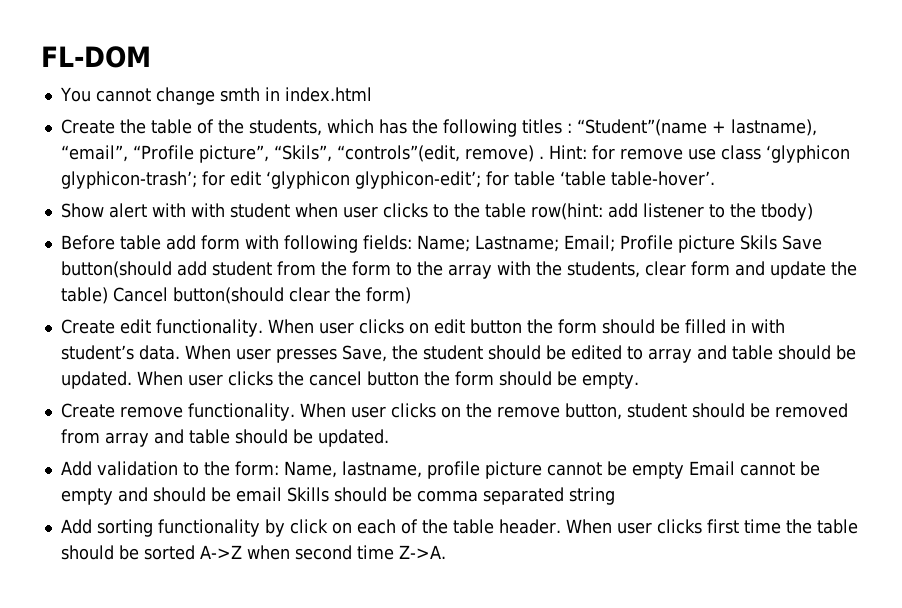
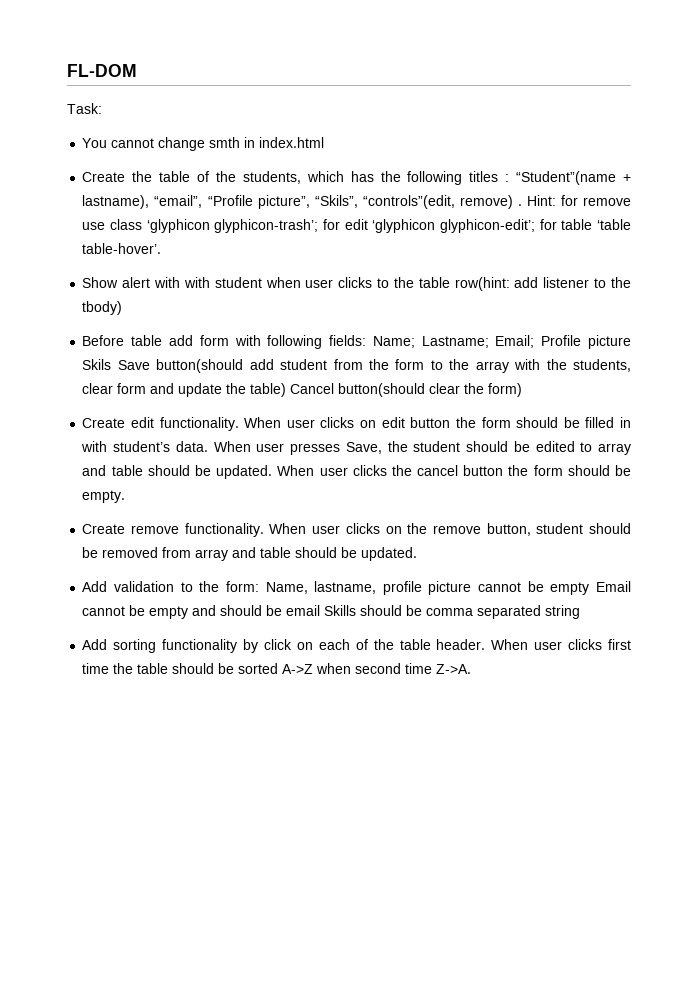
+ Task:

